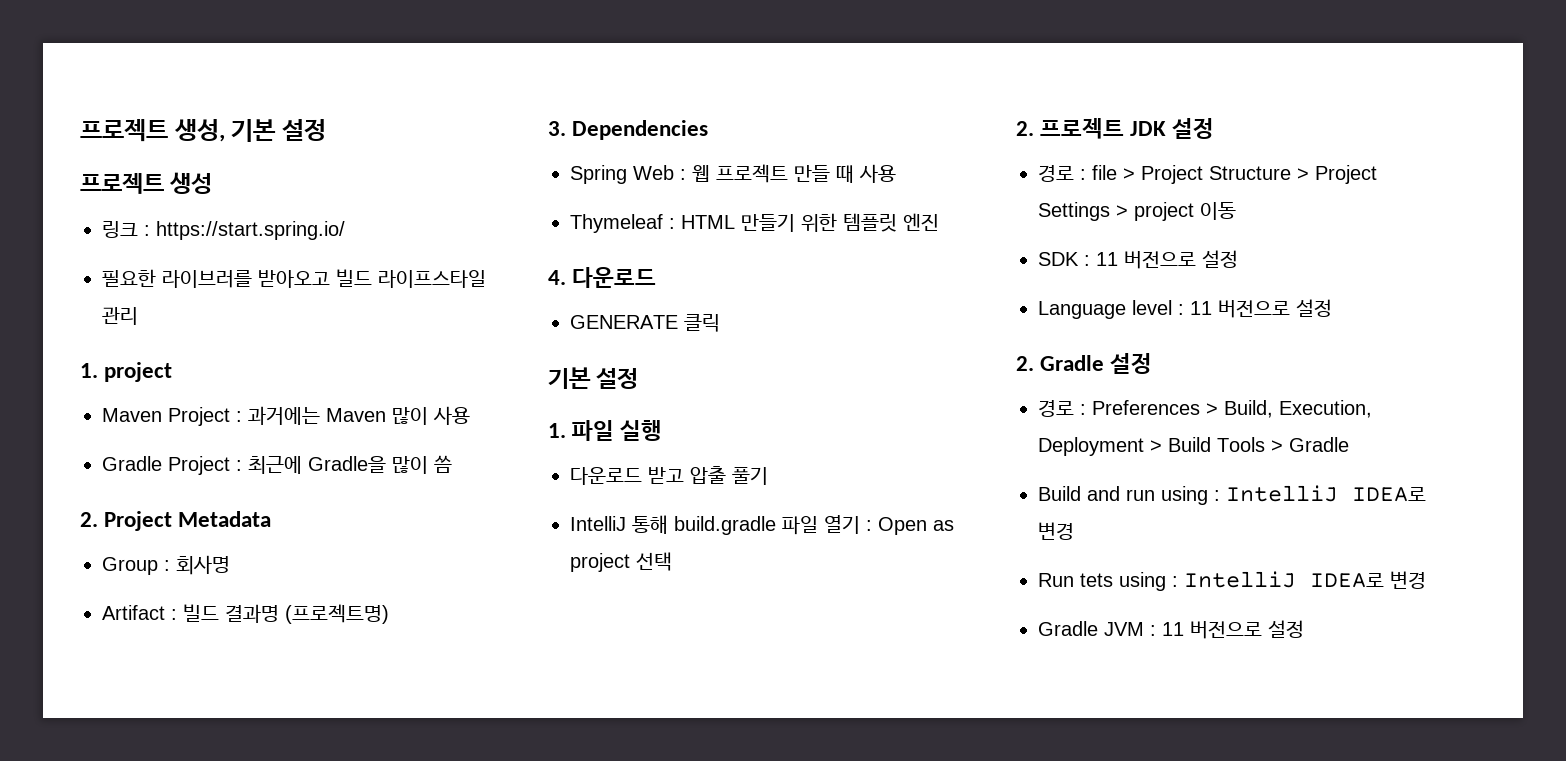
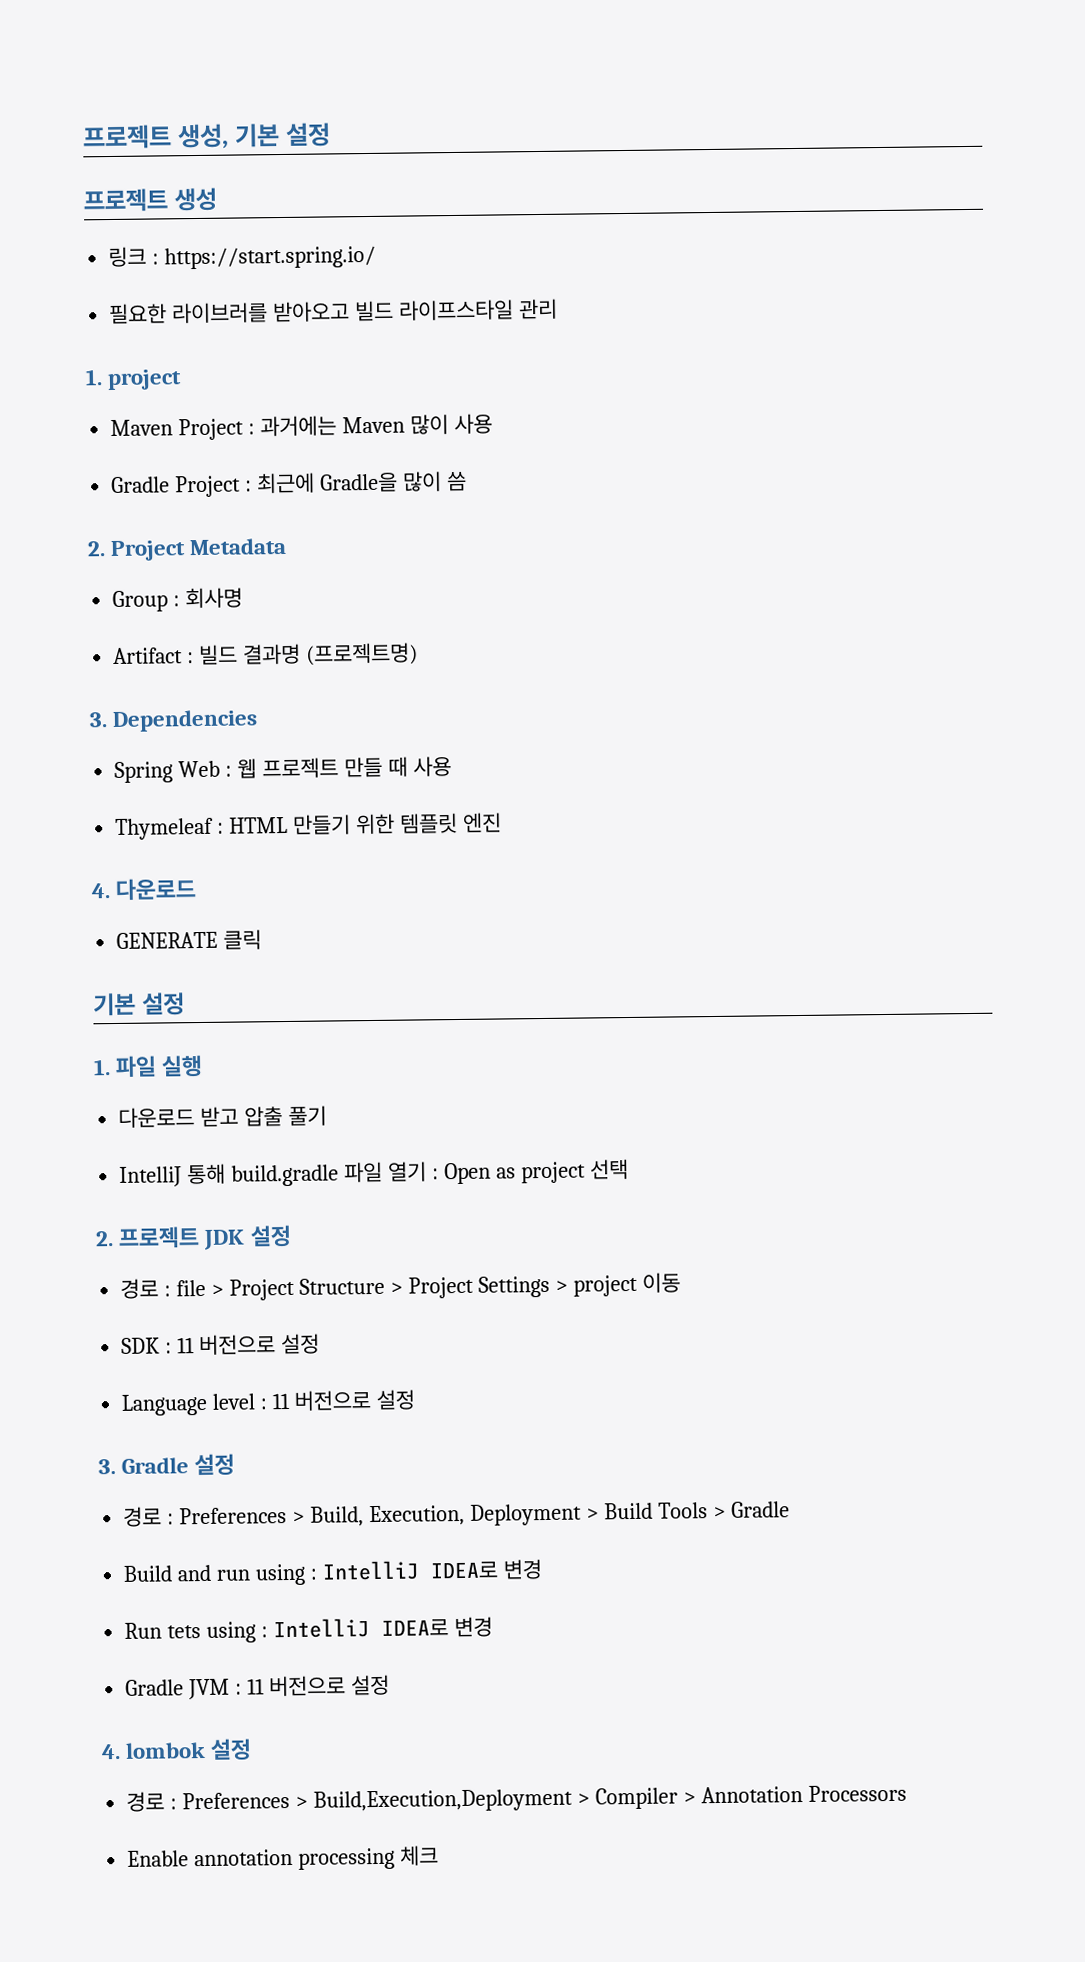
- 2. Gradle 설정
+ 3. Gradle 설정
+ 4. lombok 설정
+ 경로 : Preferences > Build,Execution,Deployment > Compiler > Annotation Processors
+ Enable annotation processing 체크

